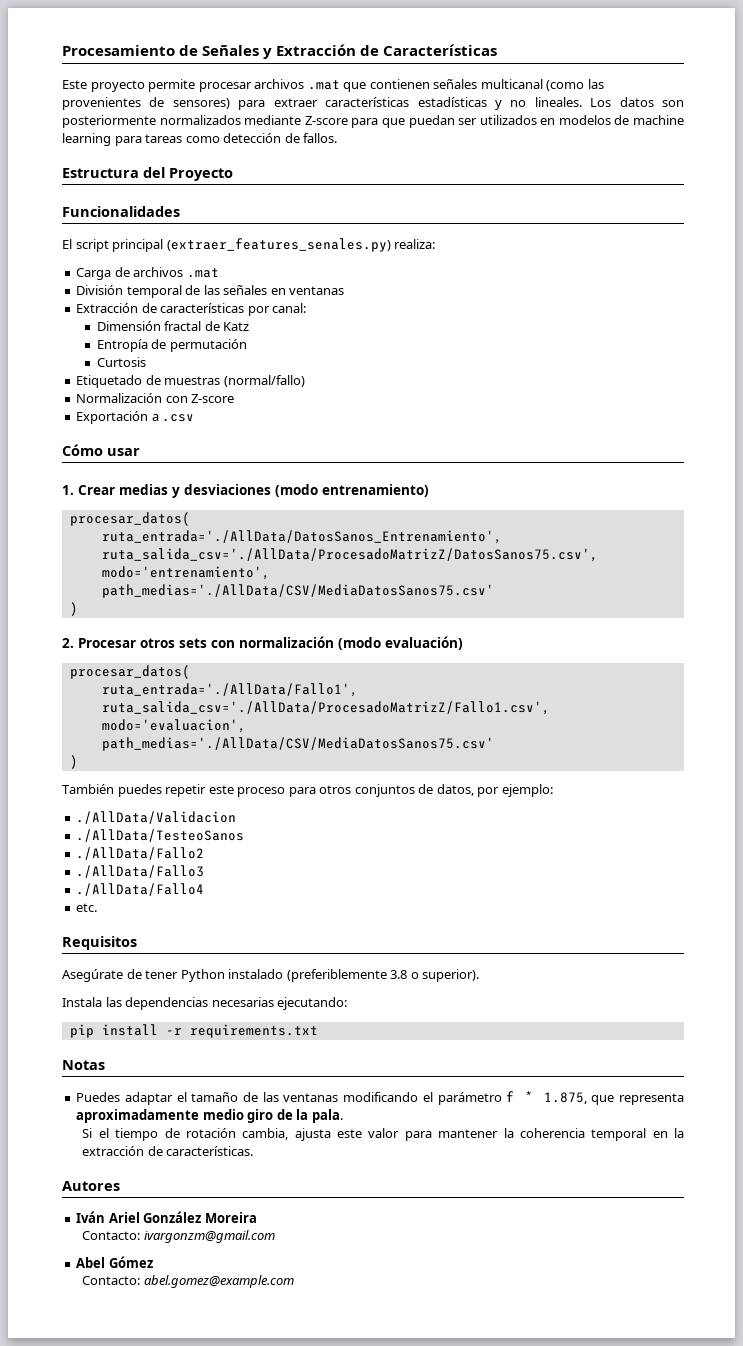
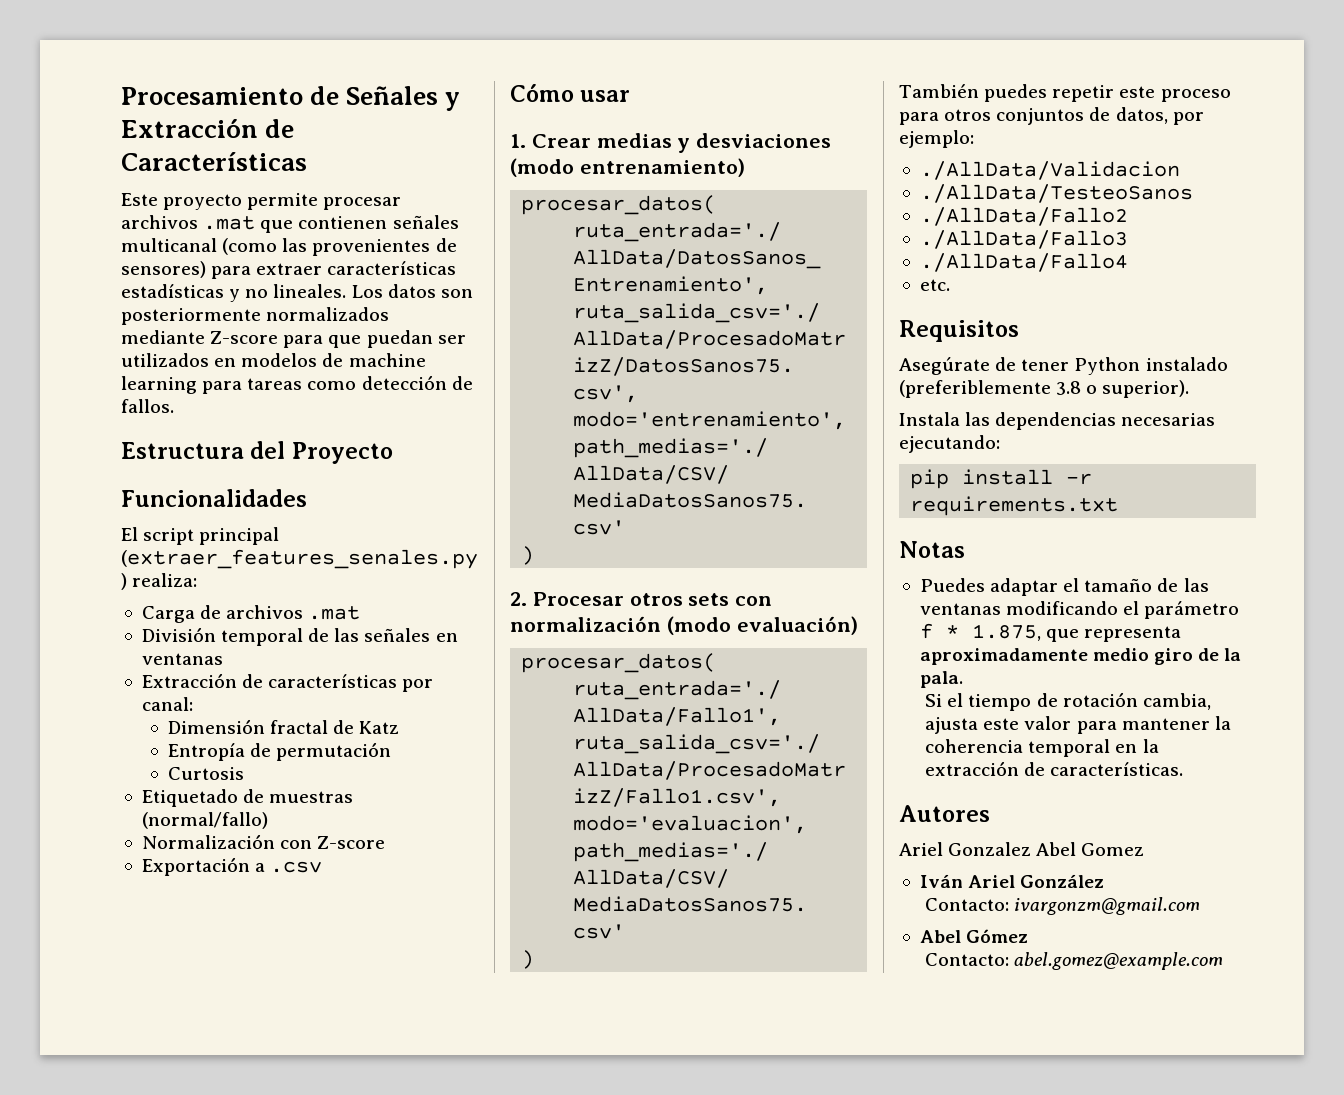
+ Ariel Gonzalez Abel Gomez
- Iván Ariel González Moreira
+ Iván Ariel González

